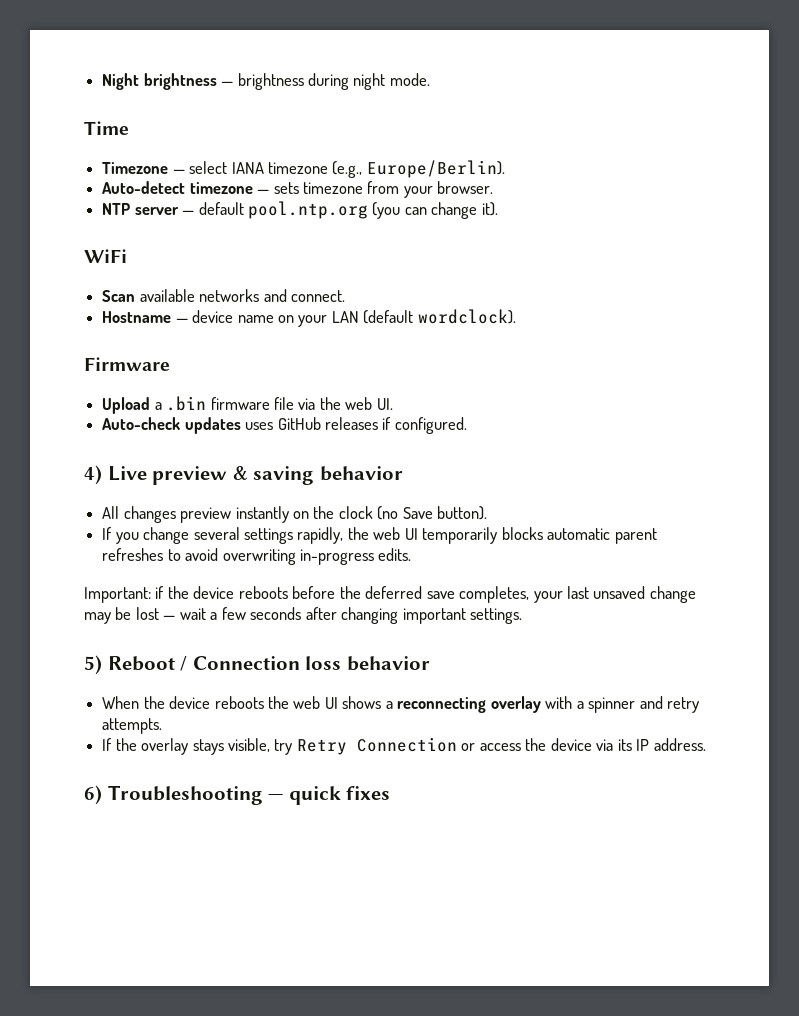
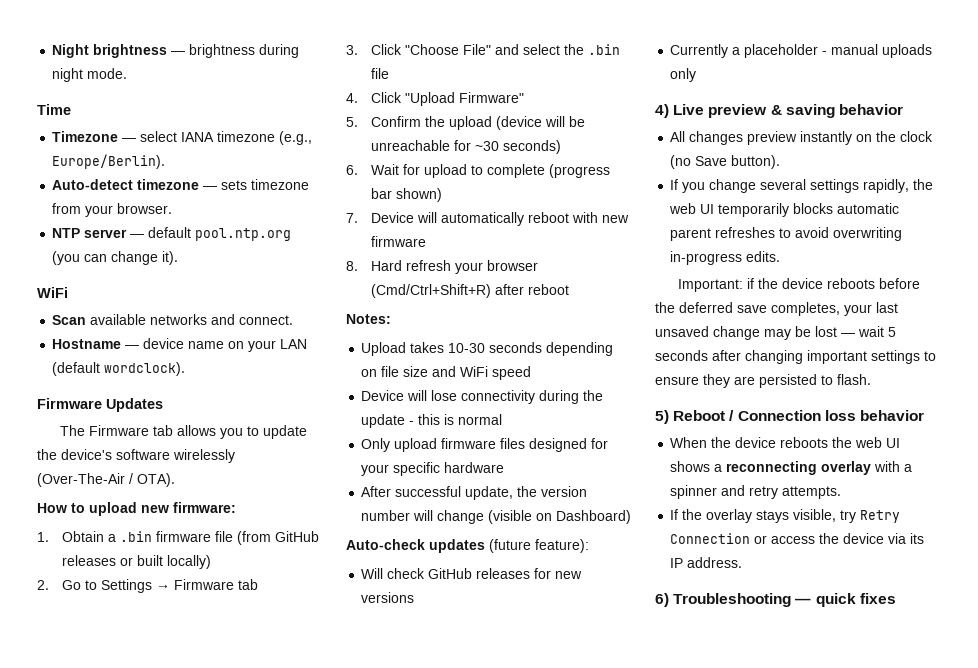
- Firmware
- Upload a .bin firmware file via the web UI.
- Auto-check updates uses GitHub releases if configured.
+ Firmware Updates
+ The Firmware tab allows you to update the device's software wirelessly (Over-The-Air / OTA).
+ How to upload new firmware:
+ 1. Obtain a .bin firmware file (from GitHub releases or built locally)
+ 2. Go to Settings → Firmware tab
+ 3. Click "Choose File" and select the .bin file
+ 4. Click "Upload Firmware"
+ 5. Confirm the upload (device will be unreachable for ~30 seconds)
+ 6. Wait for upload to complete (progress bar shown)
+ 7. Device will automatically reboot with new firmware
+ 8. Hard refresh your browser (Cmd/Ctrl+Shift+R) after reboot
+ Notes:
+ Upload takes 10-30 seconds depending on file size and WiFi speed
+ Device will lose connectivity during the update - this is normal
+ Only upload firmware files designed for your specific hardware
+ After successful update, the version number will change (visible on Dashboard)
+ Auto-check updates (future feature):
+ Will check GitHub releases for new versions
+ Currently a placeholder - manual uploads only
- Important: if the device reboots before the deferred save completes, your last unsaved change may be lost — wait a few seconds after changing important settings.
+ Important: if the device reboots before the deferred save completes, your last unsaved change may be lost — wait 5 seconds after changing important settings to ensure they are persisted to flash.

